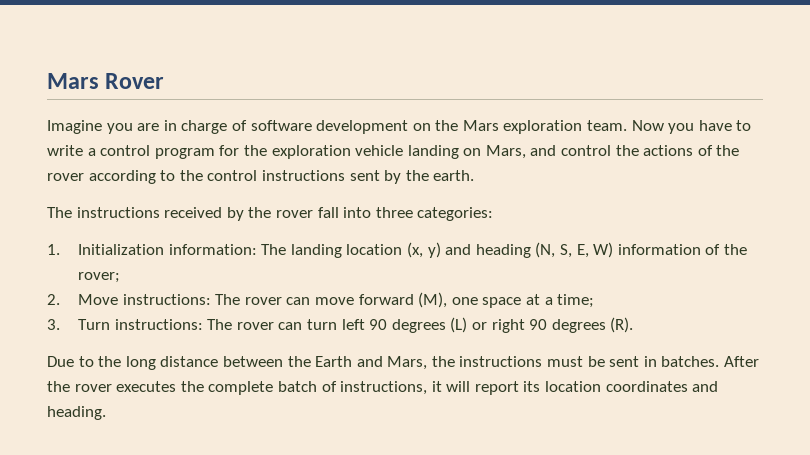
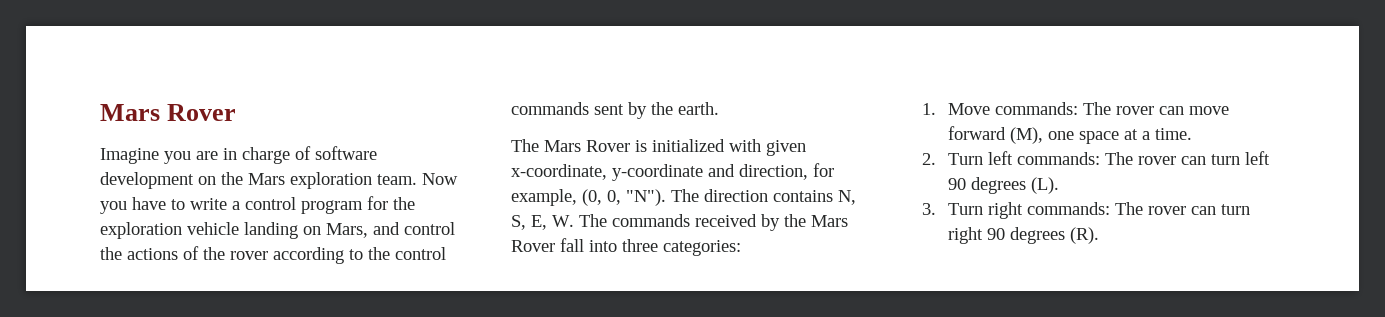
- Now you have to write a control program for the exploration vehicle landing on Mars, and control the actions of the rover according to the control instructions sent by the earth.
+ Now you have to write a control program for the exploration vehicle landing on Mars, and control the actions of the rover according to the control commands sent by the earth.
- The instructions received by the rover fall into three categories:
+ The Mars Rover is initialized with given x-coordinate, y-coordinate and direction, for example, (0, 0, "N"). The direction contains N, S, E, W. The commands received by the Mars Rover fall into three categories:
- 1. Initialization information: The landing location (x, y) and heading (N, S, E, W) information of the rover;
- 2. Move instructions: The rover can move forward (M), one space at a time;
- 3. Turn instructions: The rover can turn left 90 degrees (L) or right 90 degrees (R).
- Due to the long distance between the Earth and Mars, the instructions must be sent in batches. After the rover executes the complete batch of instructions, it will report its location coordinates and heading.
+ 1. Move commands: The rover can move forward (M), one space at a time.
+ 2. Turn left commands: The rover can turn left 90 degrees (L).
+ 3. Turn right commands: The rover can turn right 90 degrees (R).

